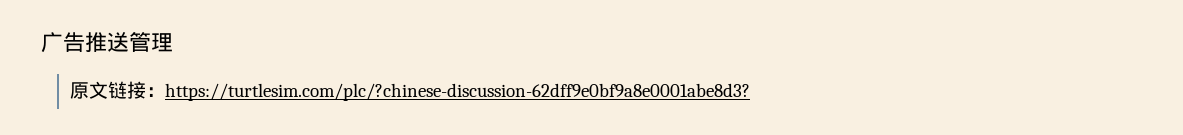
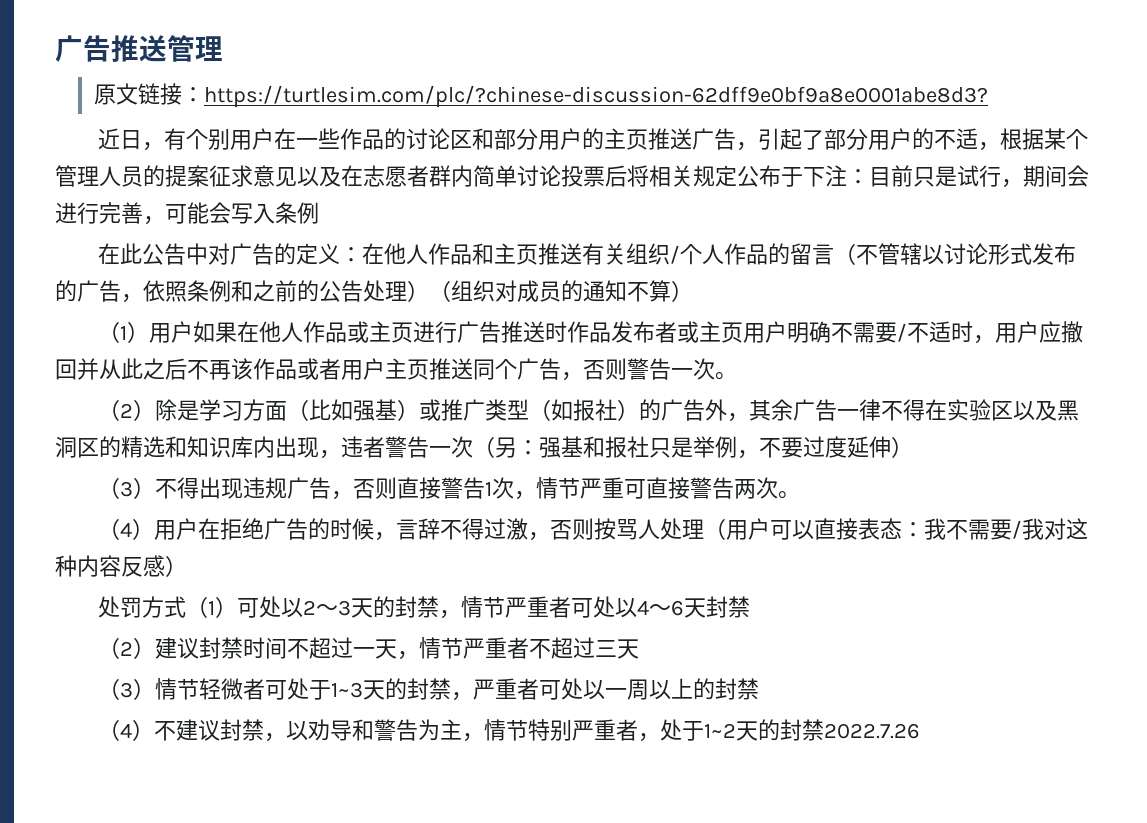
+ 近日，有个别用户在一些作品的讨论区和部分用户的主页推送广告，引起了部分用户的不适，根据某个管理人员的提案征求意见以及在志愿者群内简单讨论投票后将相关规定公布于下注：目前只是试行，期间会进行完善，可能会写入条例
+ 在此公告中对广告的定义：在他人作品和主页推送有关组织/个人作品的留言（不管辖以讨论形式发布的广告，依照条例和之前的公告处理）（组织对成员的通知不算）
+ （1）用户如果在他人作品或主页进行广告推送时作品发布者或主页用户明确不需要/不适时，用户应撤回并从此之后不再该作品或者用户主页推送同个广告，否则警告一次。
+ （2）除是学习方面（比如强基）或推广类型（如报社）的广告外，其余广告一律不得在实验区以及黑洞区的精选和知识库内出现，违者警告一次（另：强基和报社只是举例，不要过度延伸）
+ （3）不得出现违规广告，否则直接警告1次，情节严重可直接警告两次。
+ （4）用户在拒绝广告的时候，言辞不得过激，否则按骂人处理（用户可以直接表态：我不需要/我对这种内容反感）
+ 处罚方式（1）可处以2～3天的封禁，情节严重者可处以4～6天封禁
+ （2）建议封禁时间不超过一天，情节严重者不超过三天
+ （3）情节轻微者可处于1~3天的封禁，严重者可处以一周以上的封禁
+ （4）不建议封禁，以劝导和警告为主，情节特别严重者，处于1~2天的封禁2022.7.26

